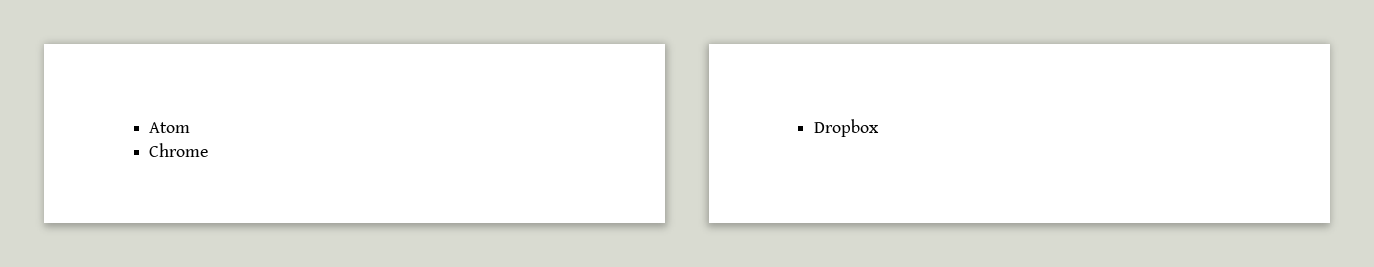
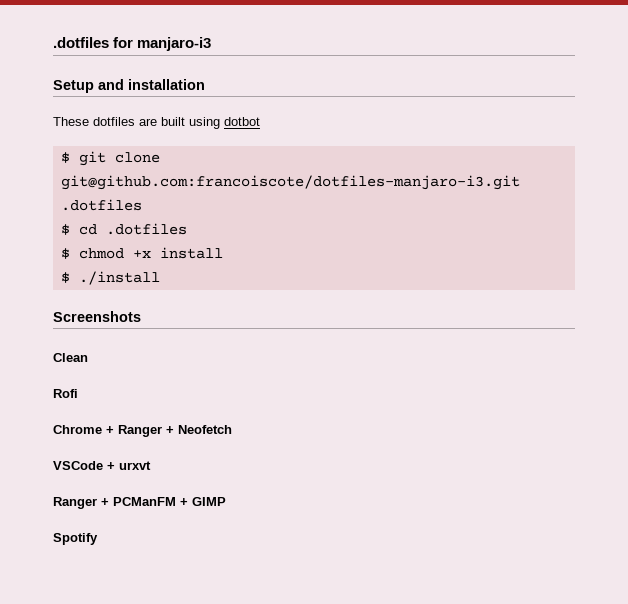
- Atom
- Chrome
- Dropbox
+ .dotfiles for manjaro-i3
+ Setup and installation
+ These dotfiles are built using dotbot
+ $ git clone git@github.com:francoiscote/dotfiles-manjaro-i3.git .dotfiles
+ $ cd .dotfiles
+ $ chmod +x install
+ $ ./install
+ Screenshots
+ Clean
+ Rofi
+ Chrome + Ranger + Neofetch
+ VSCode + urxvt
+ Ranger + PCManFM + GIMP
+ Spotify

